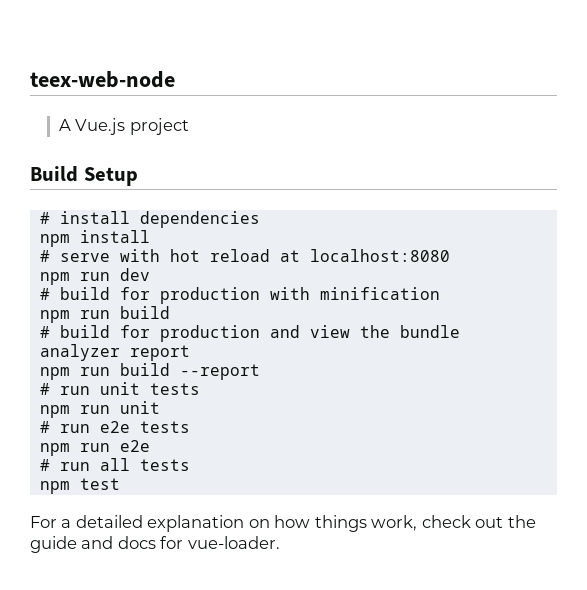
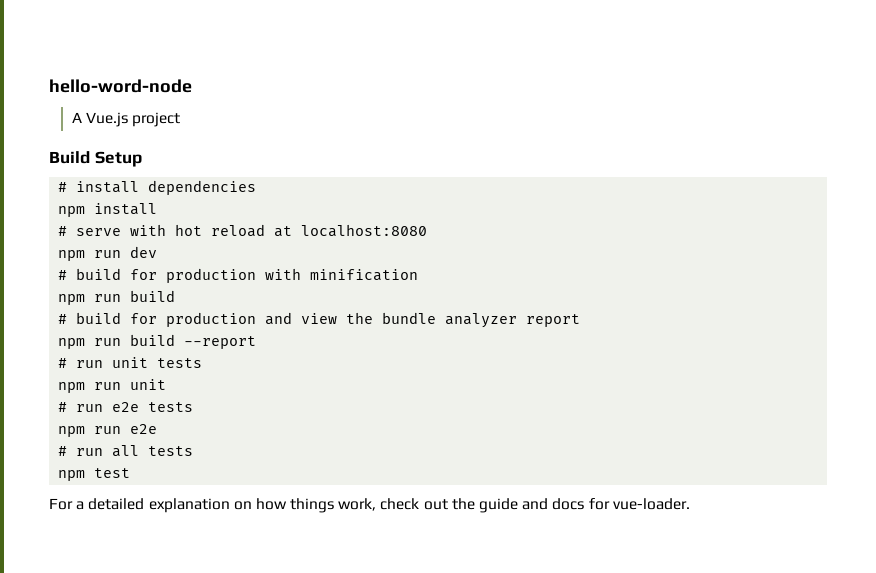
- teex-web-node
+ hello-word-node

